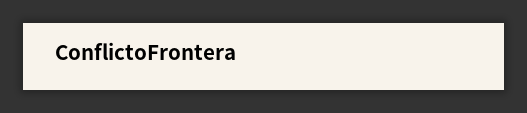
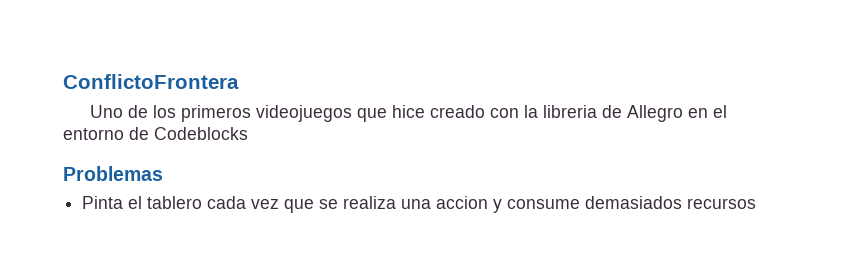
+ Uno de los primeros videojuegos que hice creado con la libreria de Allegro en el entorno de Codeblocks
+ Problemas
+ Pinta el tablero cada vez que se realiza una accion y consume demasiados recursos

